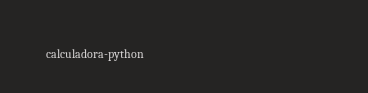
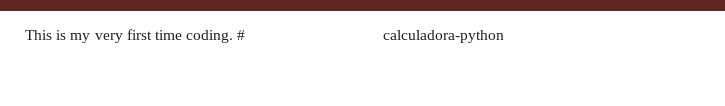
- calculadora-python
+ This is my very first time coding. # calculadora-python

